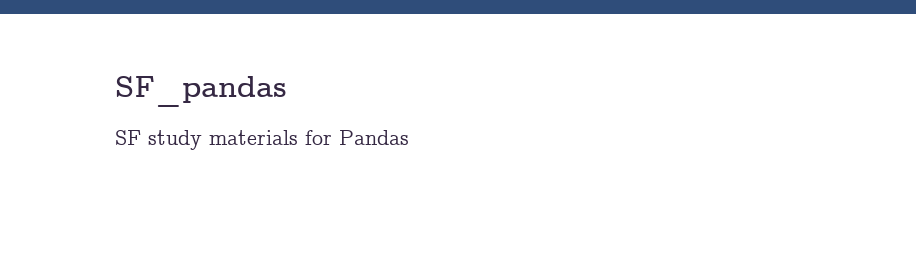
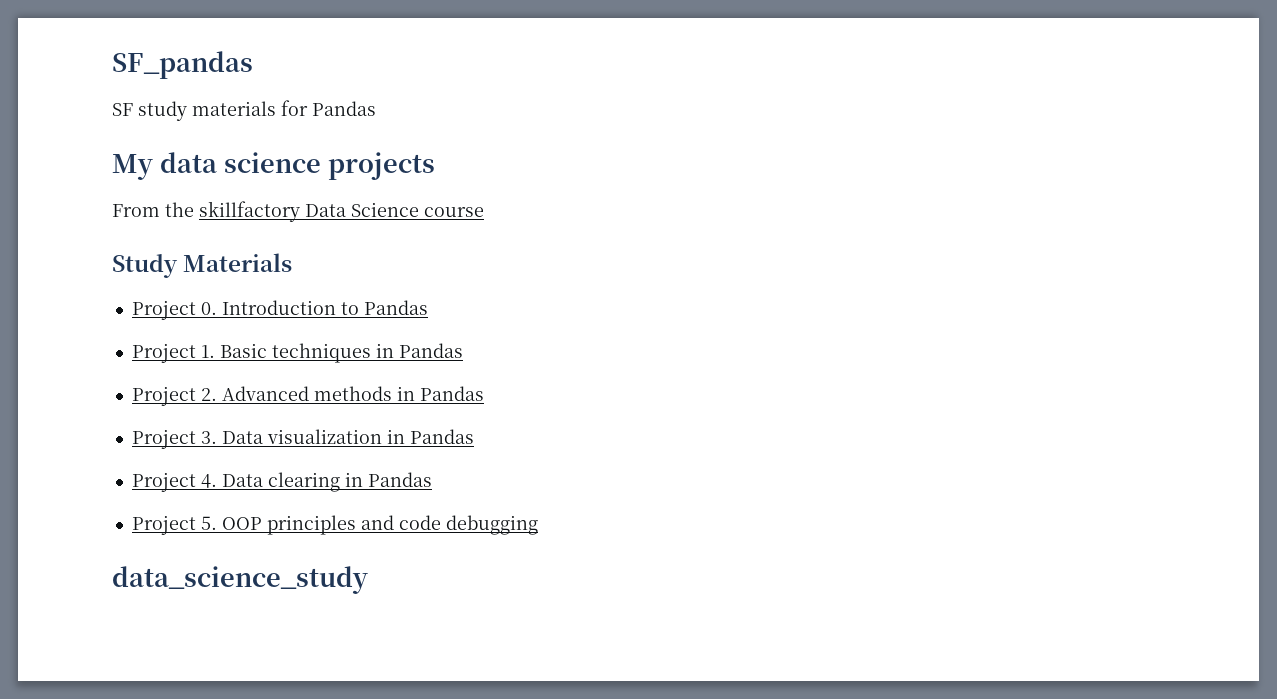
+ My data science projects
+ From the skillfactory Data Science course
+ Study Materials
+ Project 0. Introduction to Pandas
+ Project 1. Basic techniques in Pandas
+ Project 2. Advanced methods in Pandas
+ Project 3. Data visualization in Pandas
+ Project 4. Data clearing in Pandas
+ Project 5. OOP principles and code debugging
+ data_science_study

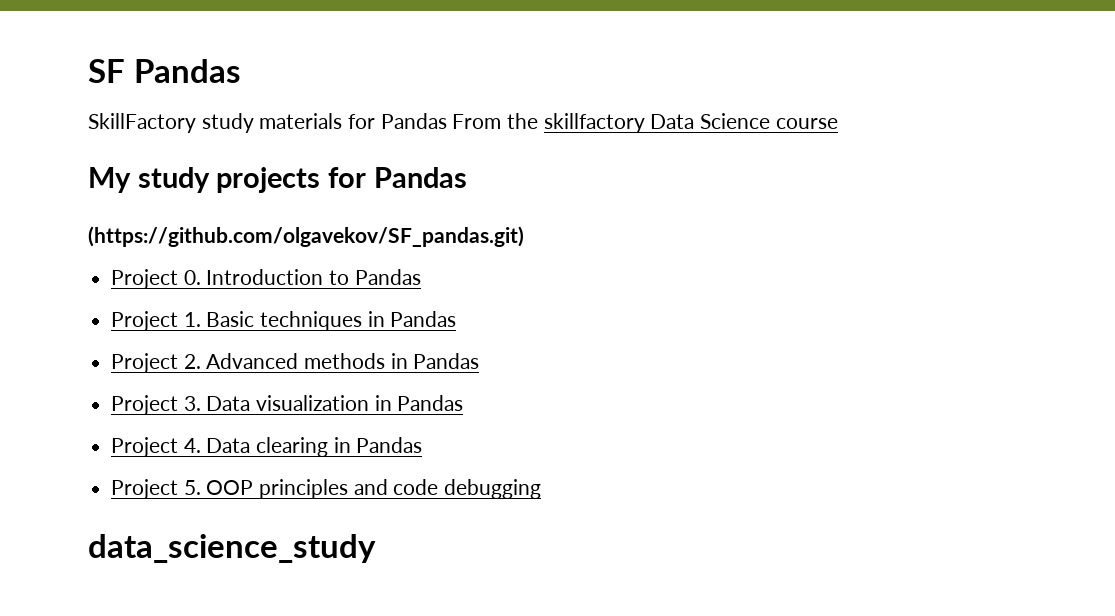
- SF_pandas
- SF study materials for Pandas
- My data science projects
- From the skillfactory Data Science course
+ SF Pandas
+ SkillFactory study materials for Pandas From the skillfactory Data Science course
- Study Materials
+ My study projects for Pandas
+ (https://github.com/olgavekov/SF_pandas.git)

